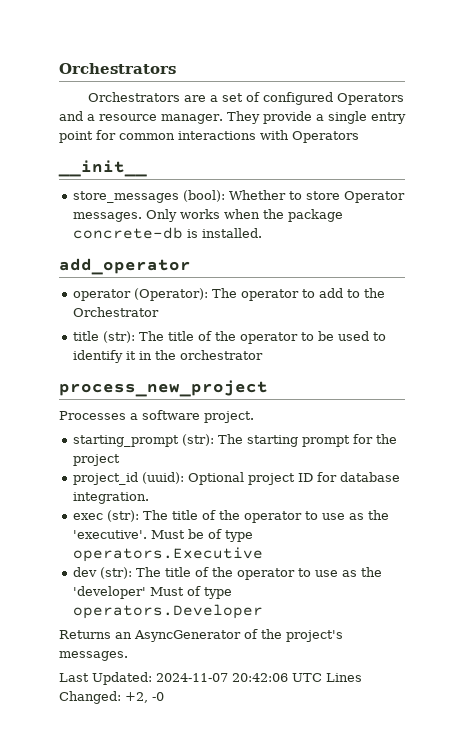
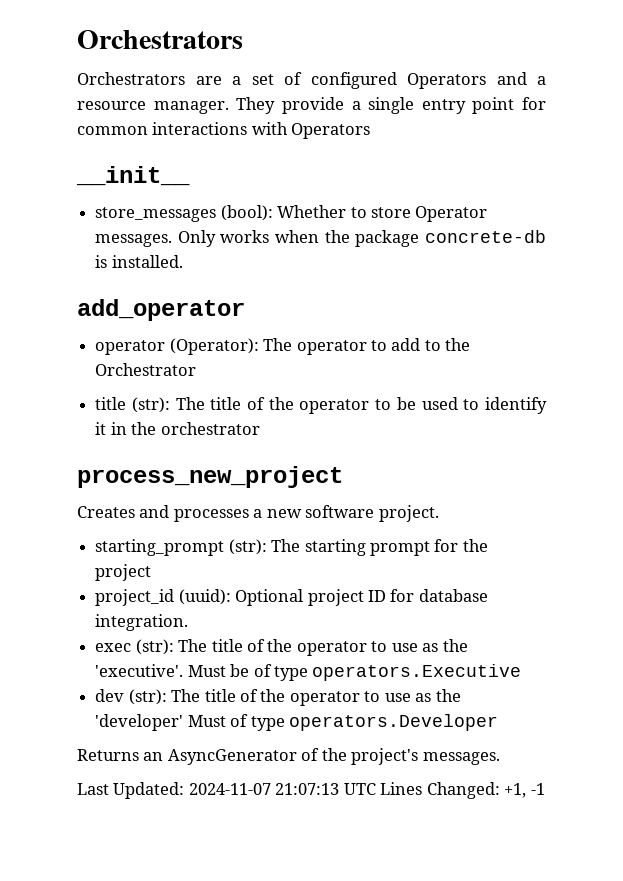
- Processes a software project.
+ Creates and processes a new software project.
- Last Updated: 2024-11-07 20:42:06 UTC Lines Changed: +2, -0
+ Last Updated: 2024-11-07 21:07:13 UTC Lines Changed: +1, -1

